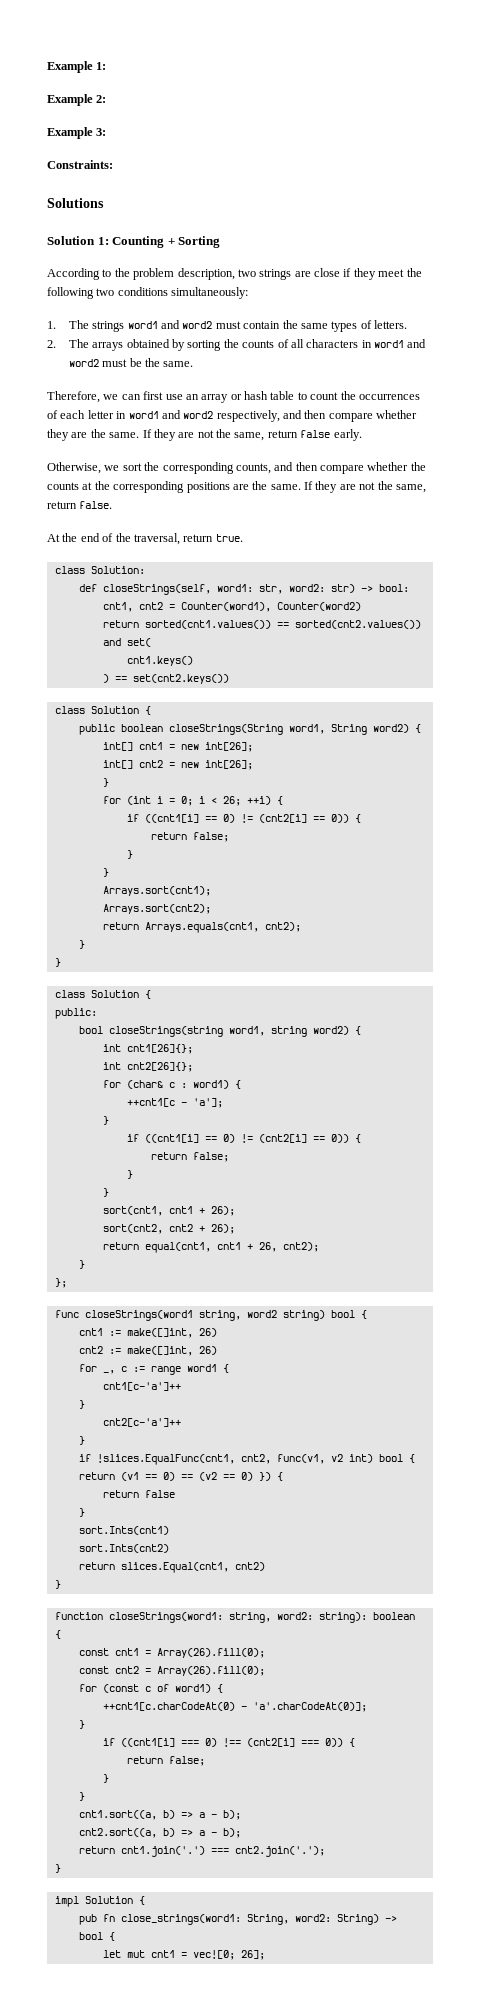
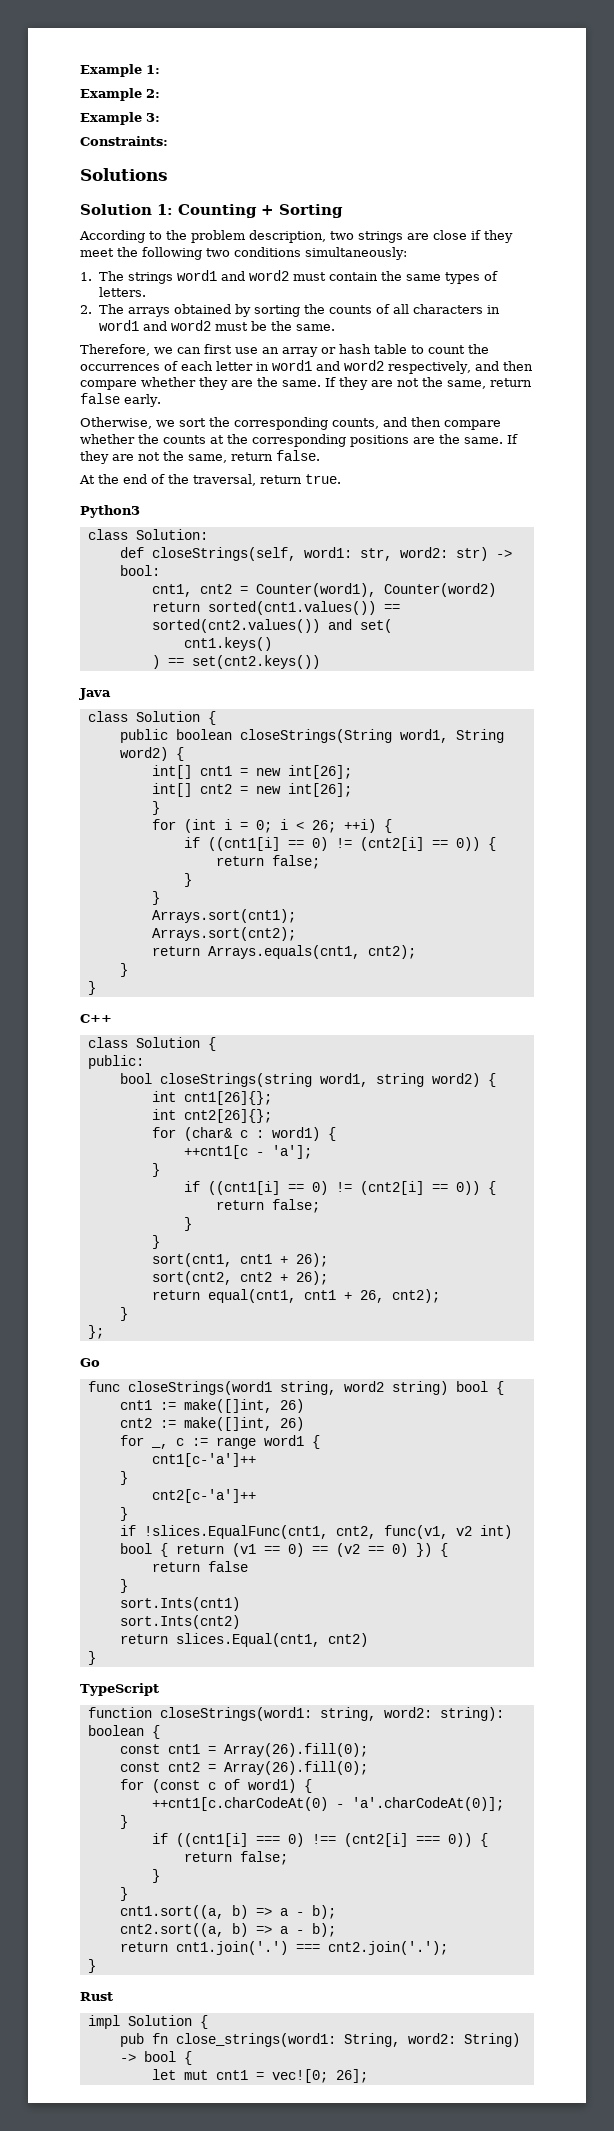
+ Python3
+ Java
+ C++
+ Go
+ TypeScript
+ Rust

